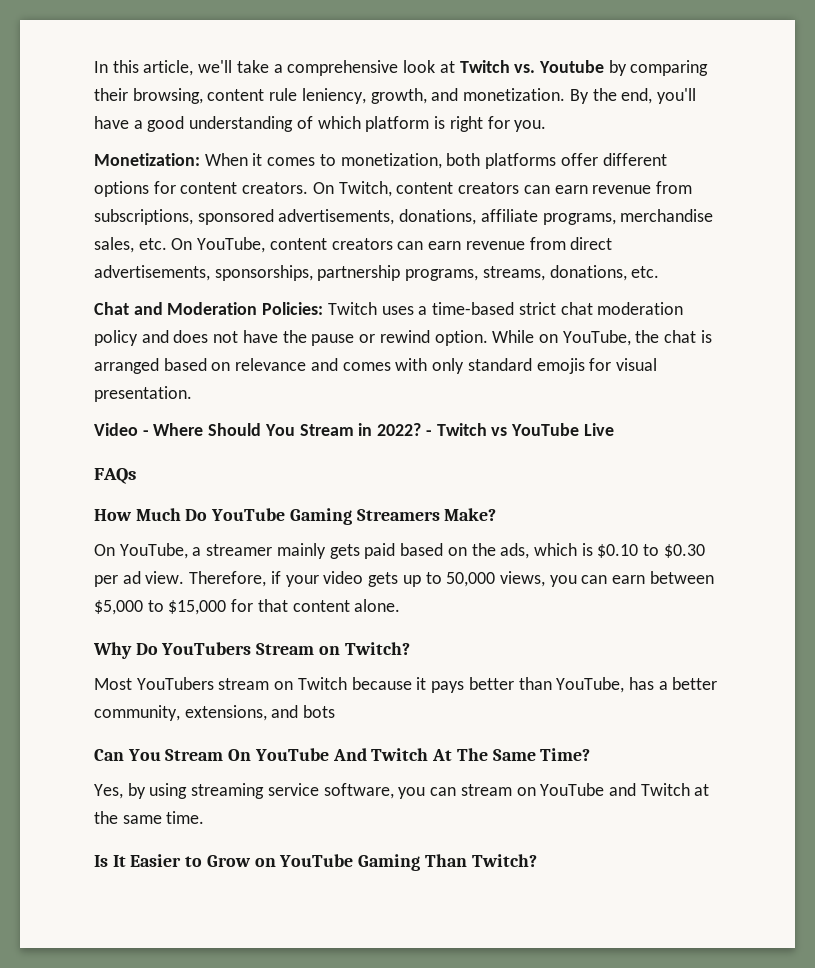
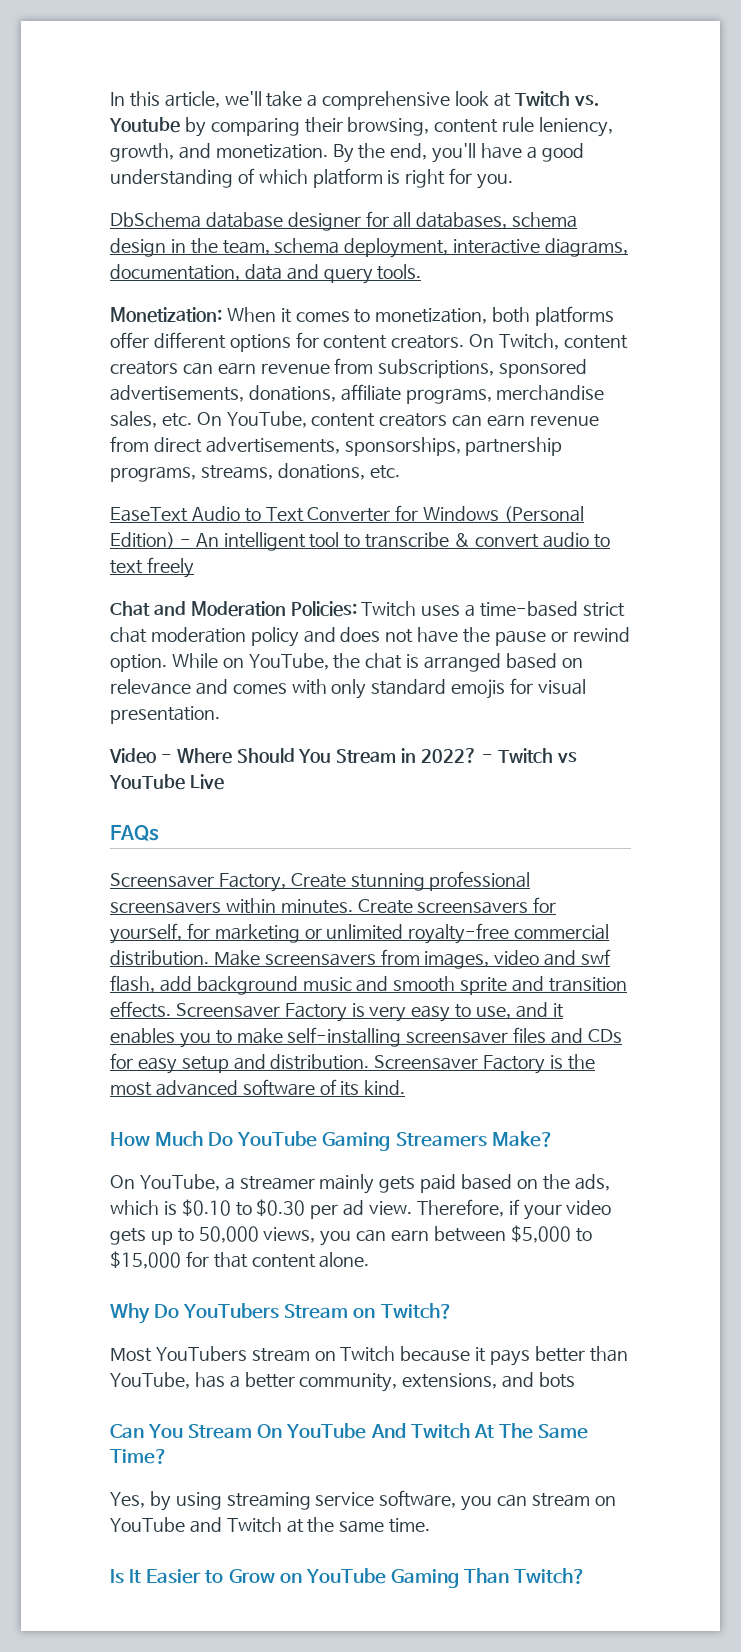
+ DbSchema database designer for all databases, schema design in the team, schema deployment, interactive diagrams, documentation, data and query tools.
+ EaseText Audio to Text Converter for Windows (Personal Edition) - An intelligent tool to transcribe & convert audio to text freely
+ Screensaver Factory, Create stunning professional screensavers within minutes. Create screensavers for yourself, for marketing or unlimited royalty-free commercial distribution. Make screensavers from images, video and swf flash, add background music and smooth sprite and transition effects. Screensaver Factory is very easy to use, and it enables you to make self-installing screensaver files and CDs for easy setup and distribution. Screensaver Factory is the most advanced software of its kind.

